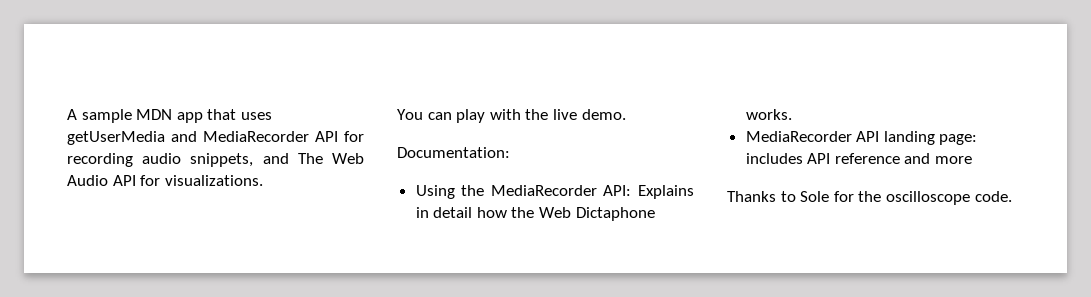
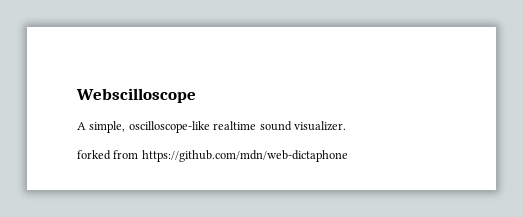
- A sample MDN app that uses getUserMedia and MediaRecorder API for recording audio snippets, and The Web Audio API for visualizations.
- You can play with the live demo.
- Documentation:
- Using the MediaRecorder API: Explains in detail how the Web Dictaphone works.
- MediaRecorder API landing page: includes API reference and more
- Thanks to Sole for the oscilloscope code.
+ Webscilloscope
+ A simple, oscilloscope-like realtime sound visualizer.
+ forked from https://github.com/mdn/web-dictaphone

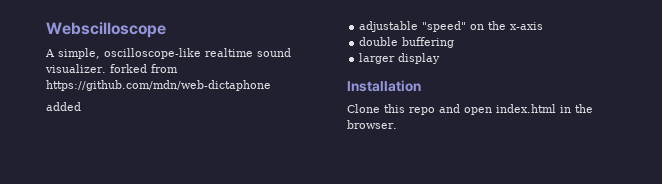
- A simple, oscilloscope-like realtime sound visualizer.
- forked from https://github.com/mdn/web-dictaphone
+ A simple, oscilloscope-like realtime sound visualizer. forked from https://github.com/mdn/web-dictaphone
+ added
+ adjustable "speed" on the x-axis
+ double buffering
+ larger display
+ Installation
+ Clone this repo and open index.html in the browser.

